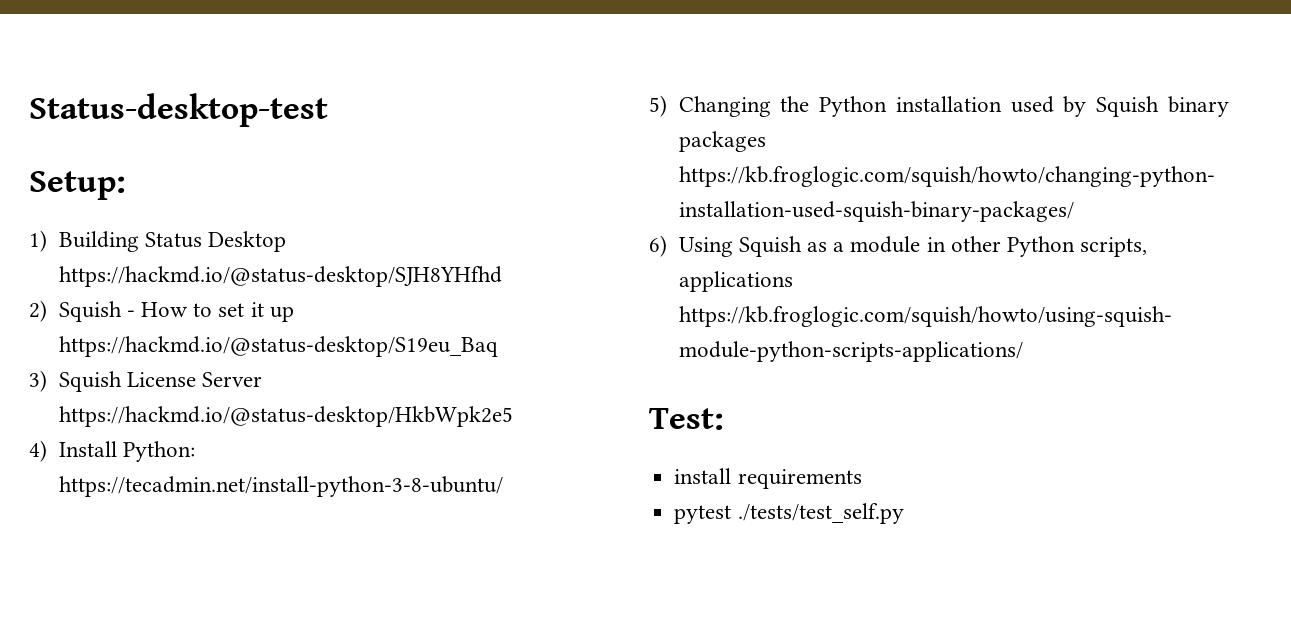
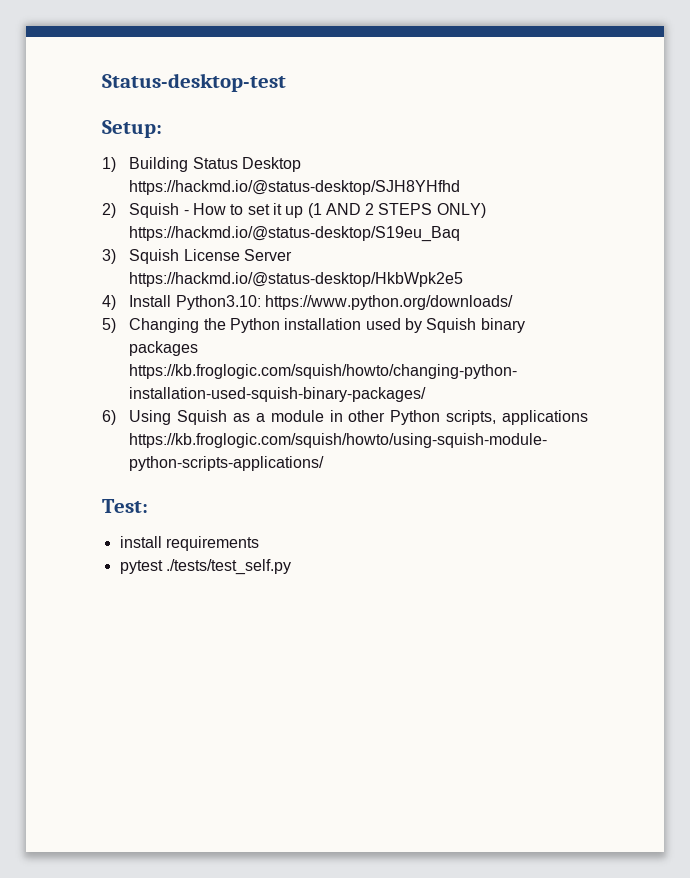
- 2) Squish - How to set it up https://hackmd.io/@status-desktop/S19eu_Baq
+ 2) Squish - How to set it up (1 AND 2 STEPS ONLY) https://hackmd.io/@status-desktop/S19eu_Baq
- 4) Install Python: https://tecadmin.net/install-python-3-8-ubuntu/
+ 4) Install Python3.10: https://www.python.org/downloads/

